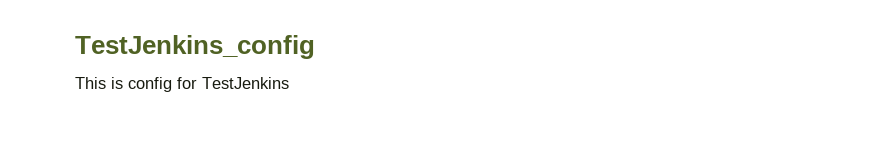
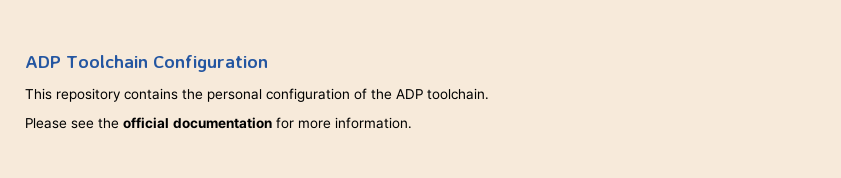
- TestJenkins_config
- This is config for TestJenkins
+ ADP Toolchain Configuration
+ This repository contains the personal configuration of the ADP toolchain.
+ Please see the official documentation for more information.

